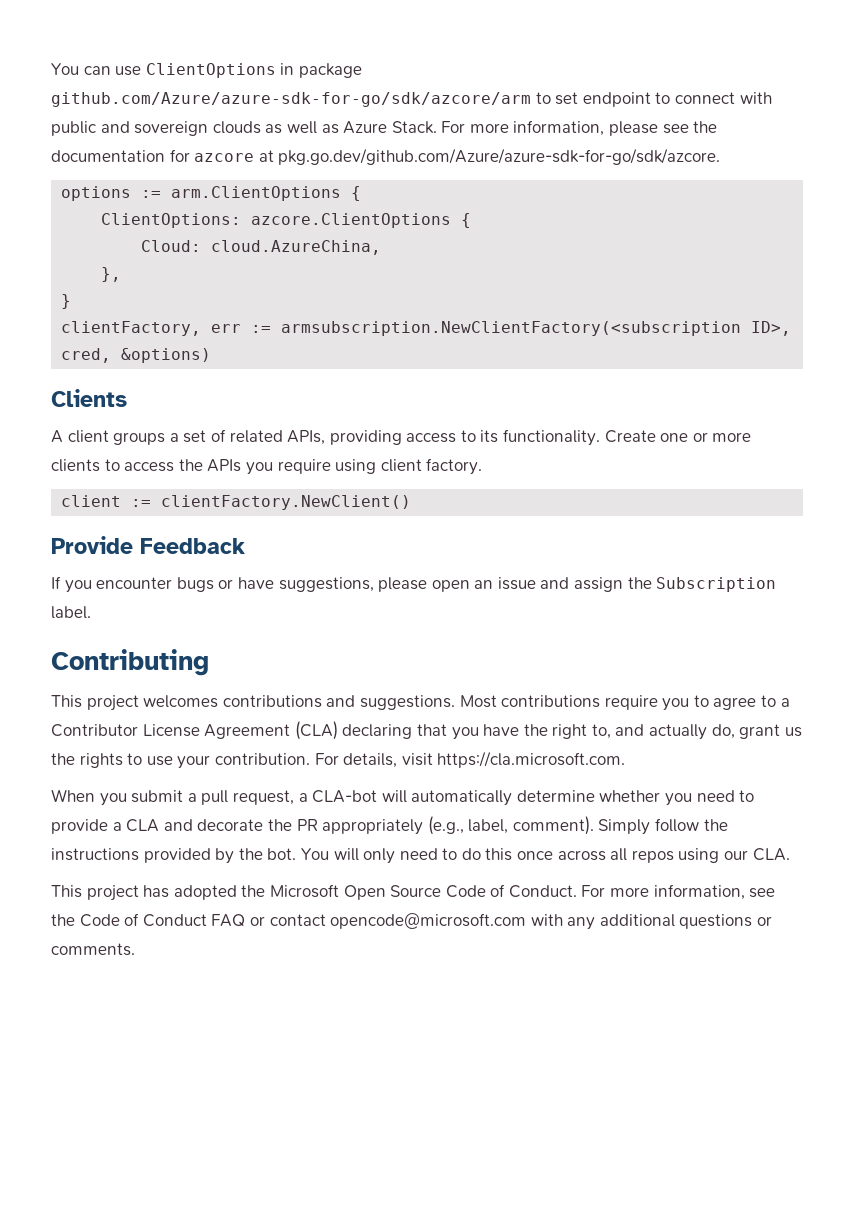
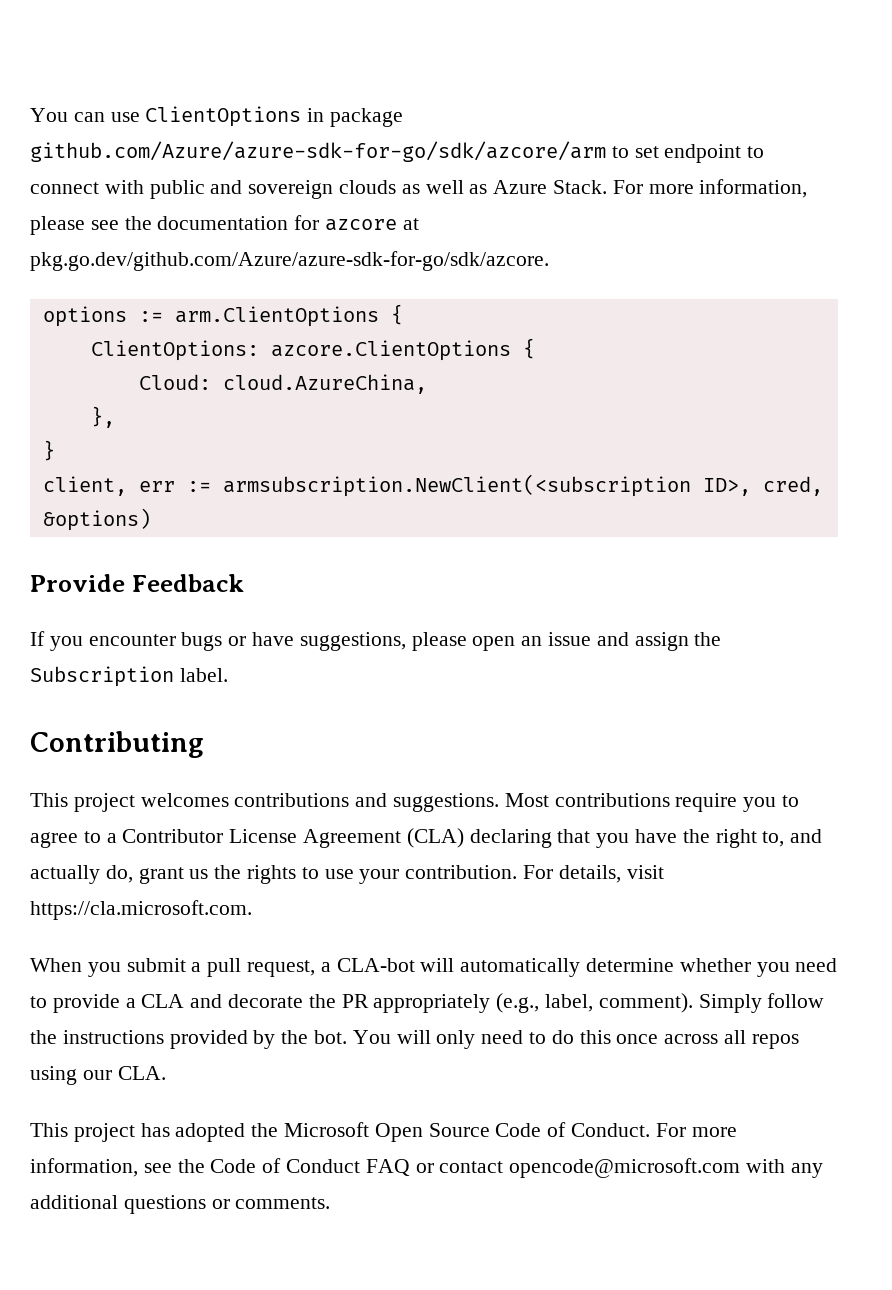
- clientFactory, err := armsubscription.NewClientFactory(<subscription ID>, cred, &options)
+ client, err := armsubscription.NewClient(<subscription ID>, cred, &options)
- Clients
- A client groups a set of related APIs, providing access to its functionality. Create one or more clients to access the APIs you require using client factory.
- client := clientFactory.NewClient()

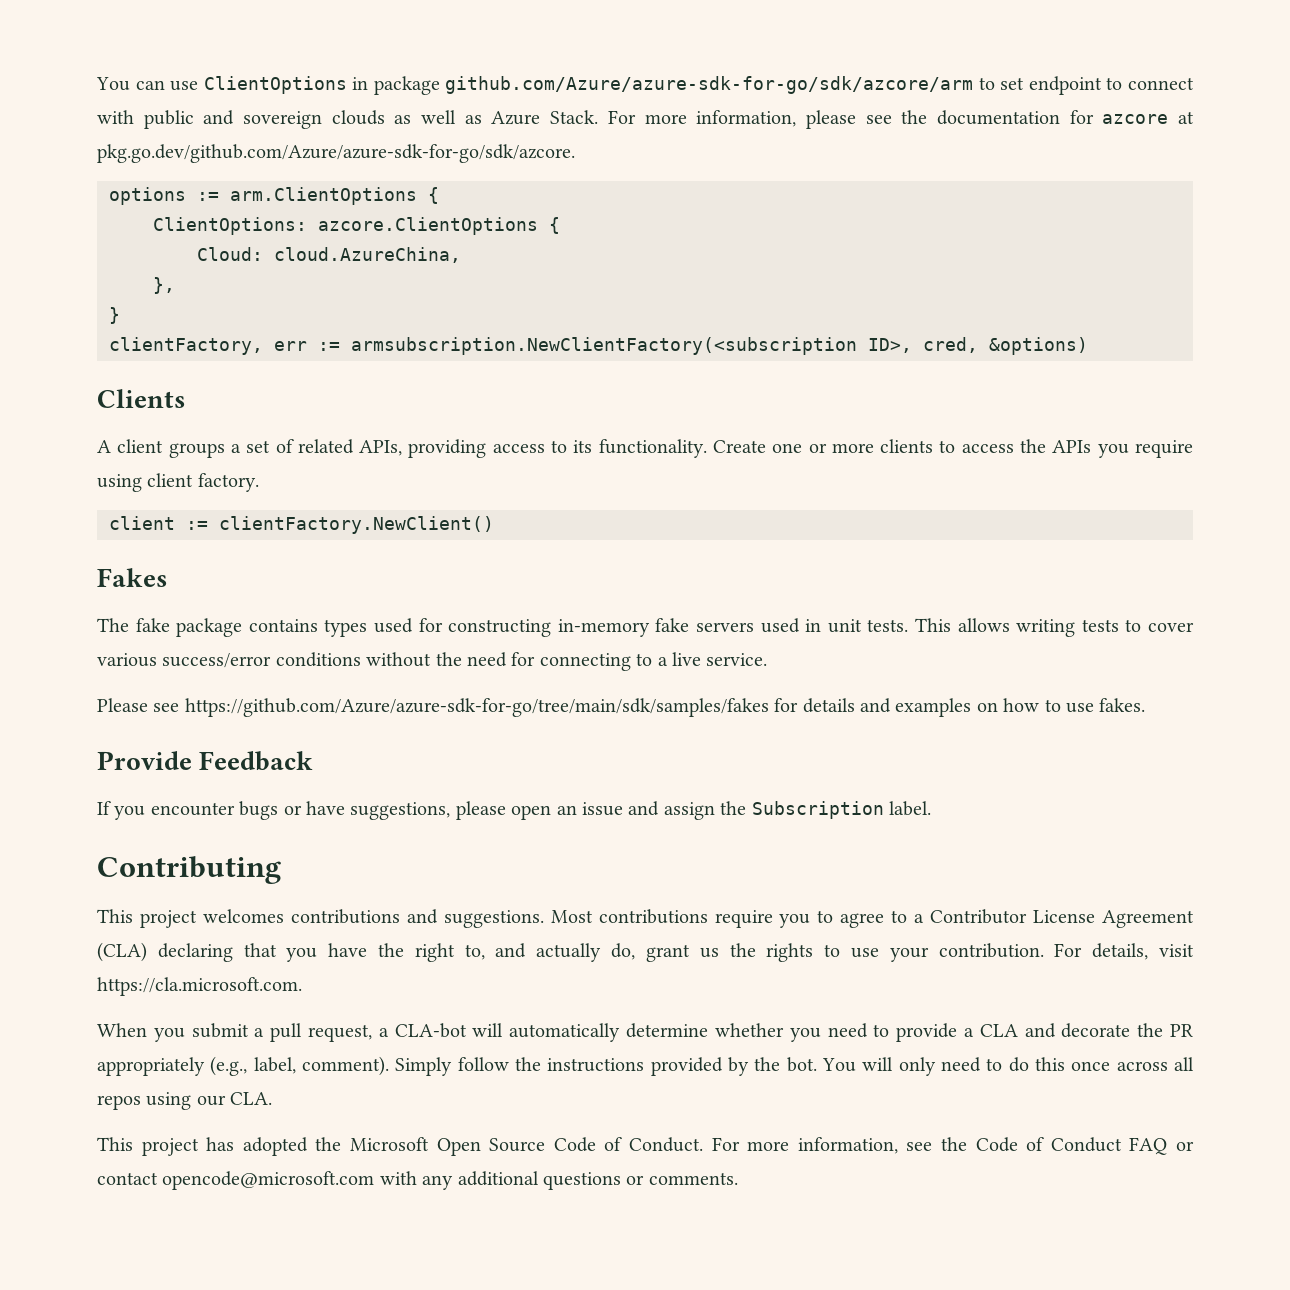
- client, err := armsubscription.NewClient(<subscription ID>, cred, &options)
+ clientFactory, err := armsubscription.NewClientFactory(<subscription ID>, cred, &options)
+ Clients
+ A client groups a set of related APIs, providing access to its functionality. Create one or more clients to access the APIs you require using client factory.
+ client := clientFactory.NewClient()
+ Fakes
+ The fake package contains types used for constructing in-memory fake servers used in unit tests. This allows writing tests to cover various success/error conditions without the need for connecting to a live service.
+ Please see https://github.com/Azure/azure-sdk-for-go/tree/main/sdk/samples/fakes for details and examples on how to use fakes.

